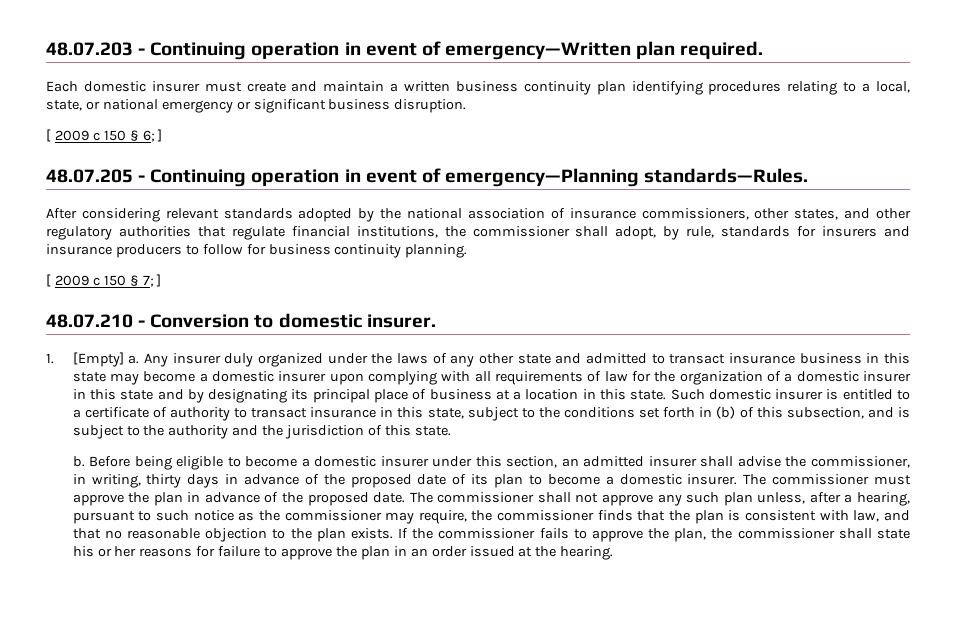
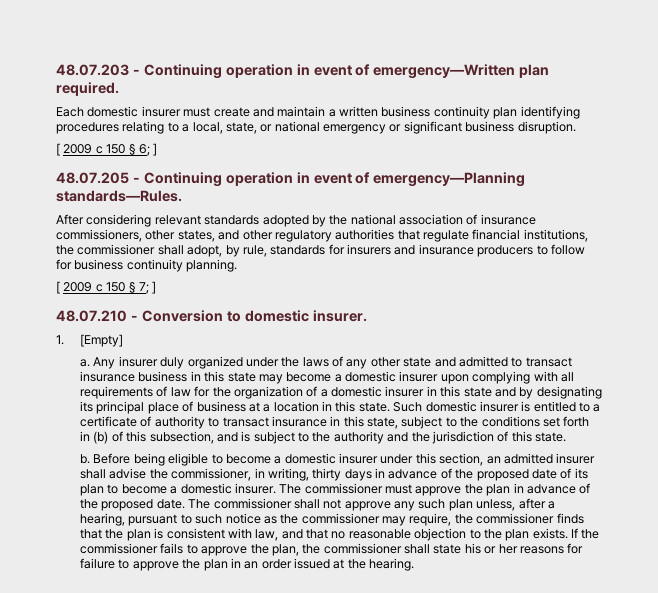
- 1. [Empty] a.
+ 1. [Empty]
+ a.

